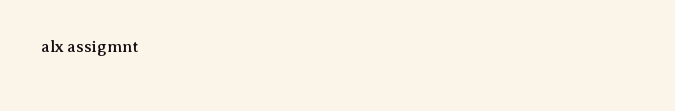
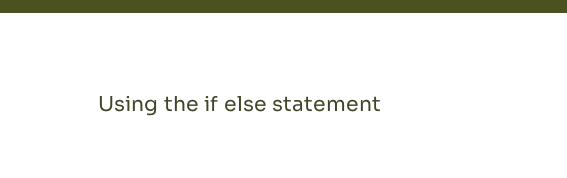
- alx assigmnt
+ Using the if else statement

